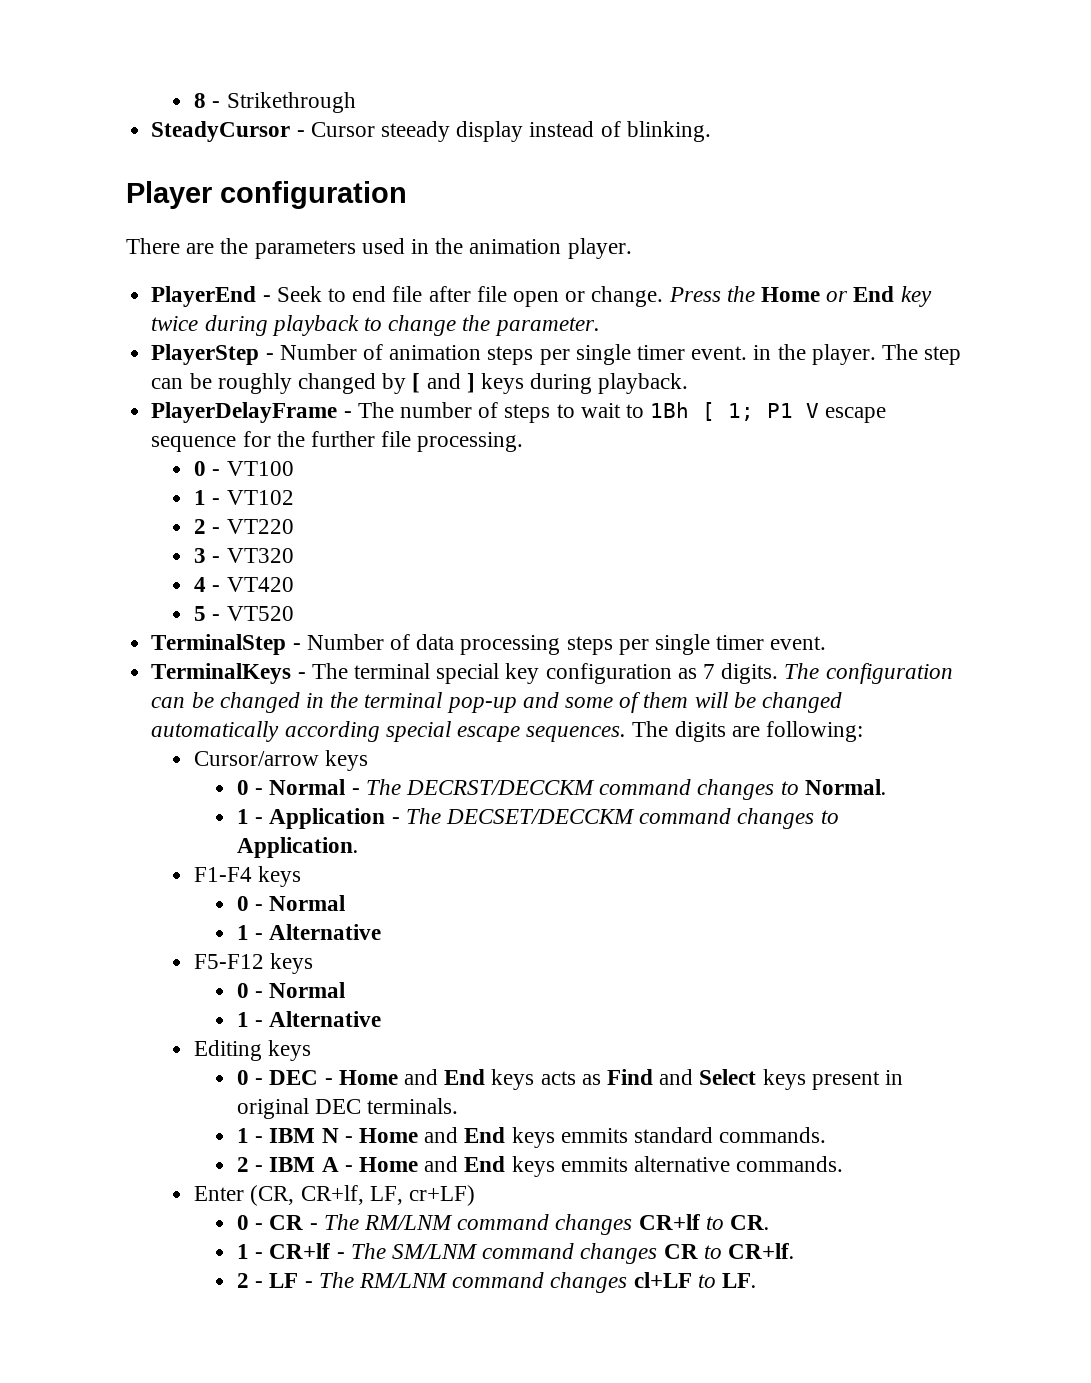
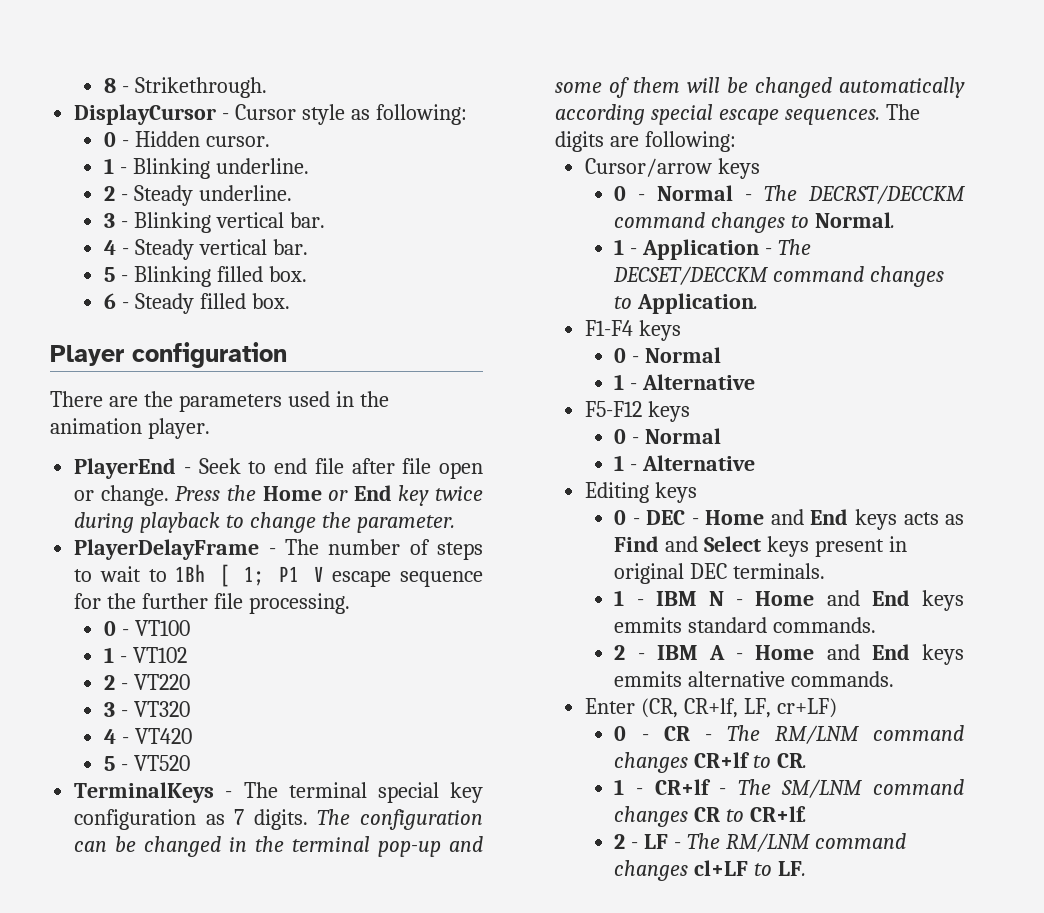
- 8 - Strikethrough
- SteadyCursor - Cursor steeady display instead of blinking.
+ 8 - Strikethrough.
+ DisplayCursor - Cursor style as following:
+ 0 - Hidden cursor.
+ 1 - Blinking underline.
+ 2 - Steady underline.
+ 3 - Blinking vertical bar.
+ 4 - Steady vertical bar.
+ 5 - Blinking filled box.
+ 6 - Steady filled box.
- PlayerStep - Number of animation steps per single timer event. in the player. The step can be roughly changed by [ and ] keys during playback.
- TerminalStep - Number of data processing steps per single timer event.

